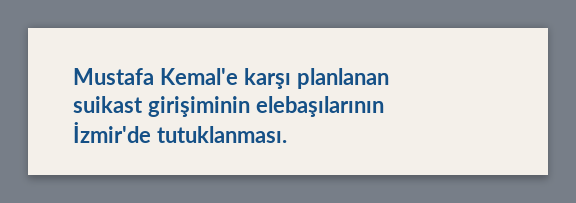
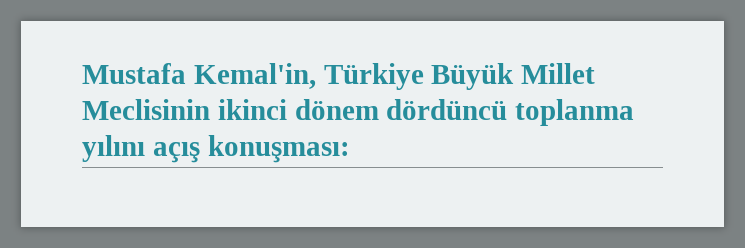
- Mustafa Kemal'e karşı planlanan suikast girişiminin elebaşılarının İzmir'de tutuklanması.
+ Mustafa Kemal'in, Türkiye Büyük Millet Meclisinin ikinci dönem dördüncü toplanma yılını açış konuşması:

